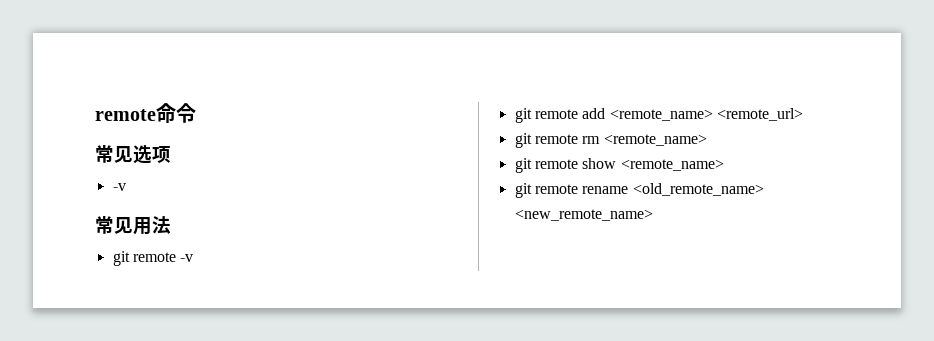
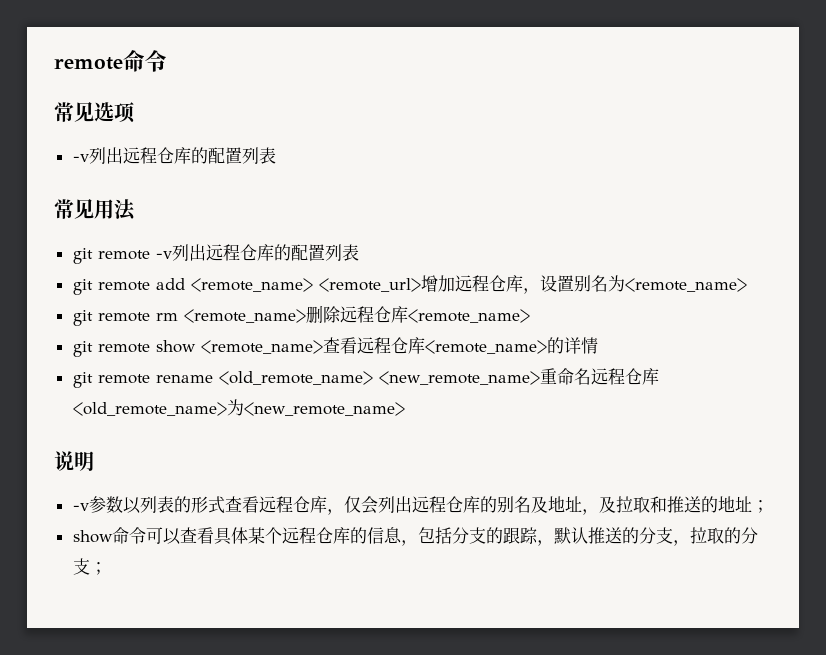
  常见选项
- -v
+ -v列出远程仓库的配置列表
- git remote -v
+ git remote -v列出远程仓库的配置列表
- git remote add <remote_name> <remote_url>
+ git remote add <remote_name> <remote_url>增加远程仓库，设置别名为<remote_name>
- git remote rm <remote_name>
+ git remote rm <remote_name>删除远程仓库<remote_name>
- git remote show <remote_name>
+ git remote show <remote_name>查看远程仓库<remote_name>的详情
- git remote rename <old_remote_name> <new_remote_name>
+ git remote rename <old_remote_name> <new_remote_name>重命名远程仓库<old_remote_name>为<new_remote_name>
+ 说明
+ -v参数以列表的形式查看远程仓库，仅会列出远程仓库的别名及地址，及拉取和推送的地址；
+ show命令可以查看具体某个远程仓库的信息，包括分支的跟踪，默认推送的分支，拉取的分支；

